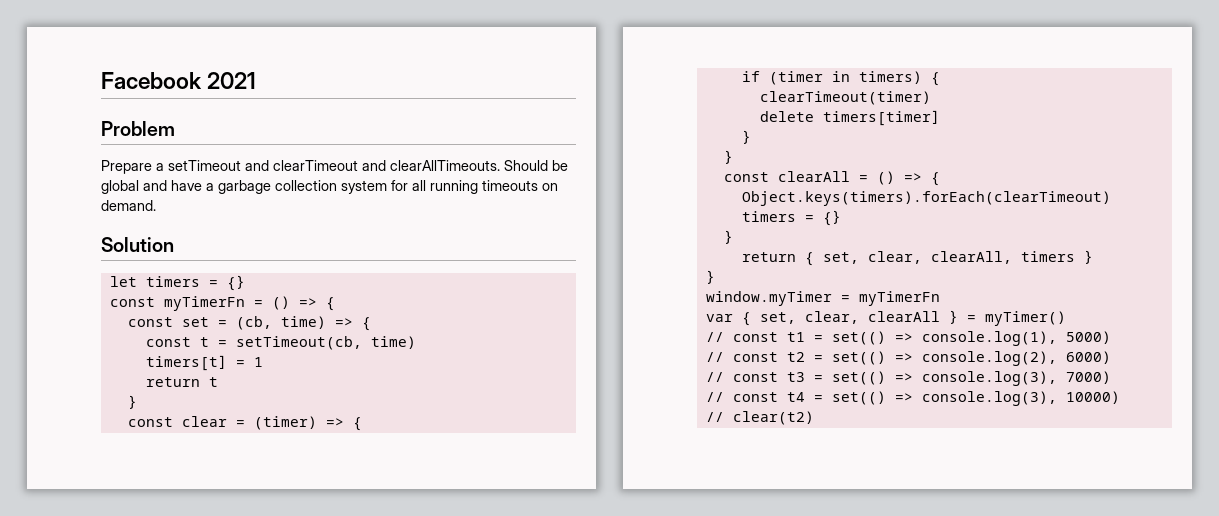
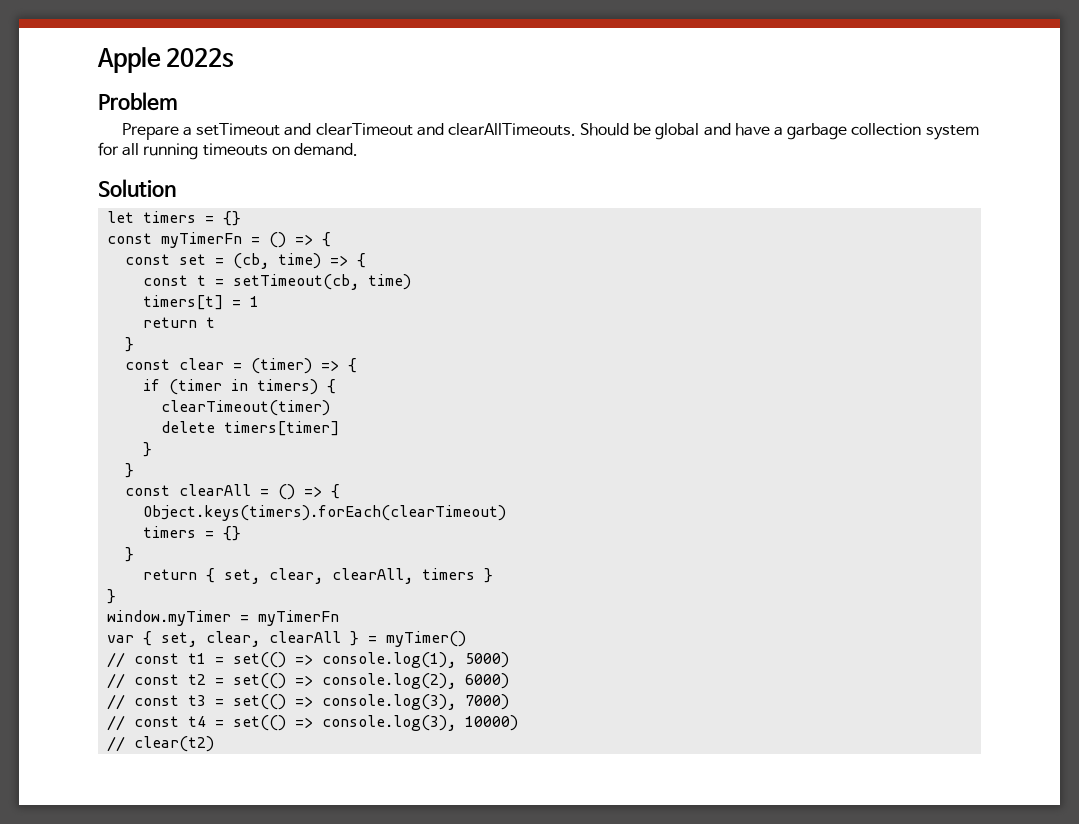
- Facebook 2021
+ Apple 2022s

